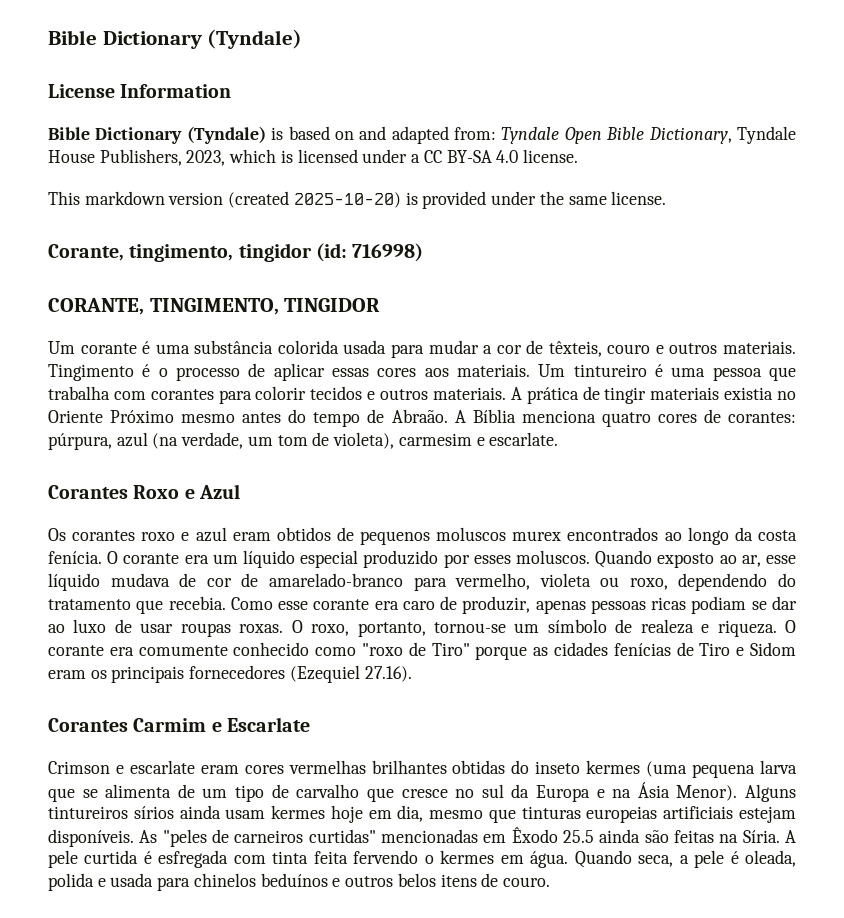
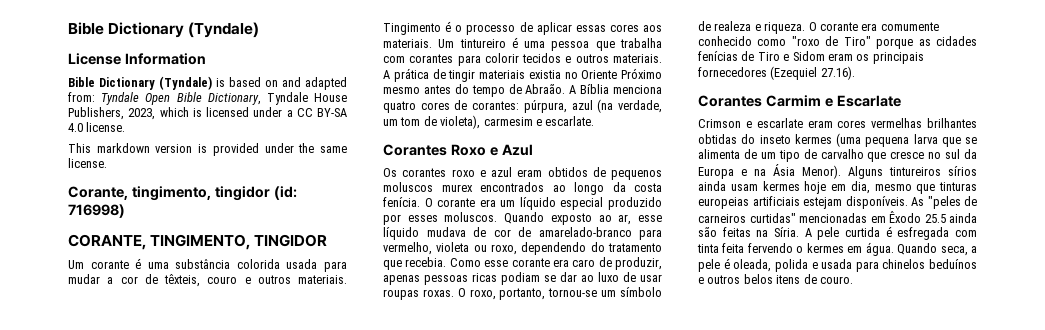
- This markdown version (created 2025-10-20) is provided under the same license.
+ This markdown version is provided under the same license.

